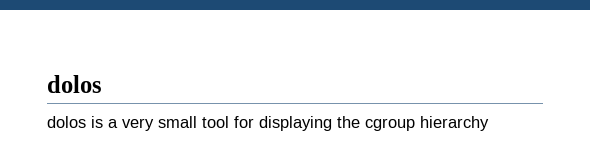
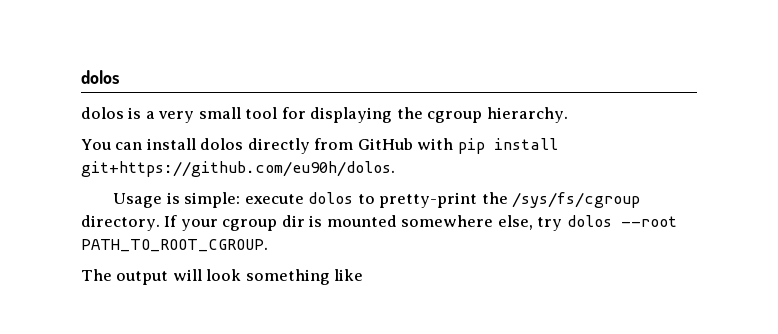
- dolos is a very small tool for displaying the cgroup hierarchy
+ dolos is a very small tool for displaying the cgroup hierarchy.
+ You can install dolos directly from GitHub with pip install git+https://github.com/eu90h/dolos.
+ Usage is simple: execute dolos to pretty-print the /sys/fs/cgroup directory. If your cgroup dir is mounted somewhere else, try dolos --root PATH_TO_ROOT_CGROUP.
+ The output will look something like

